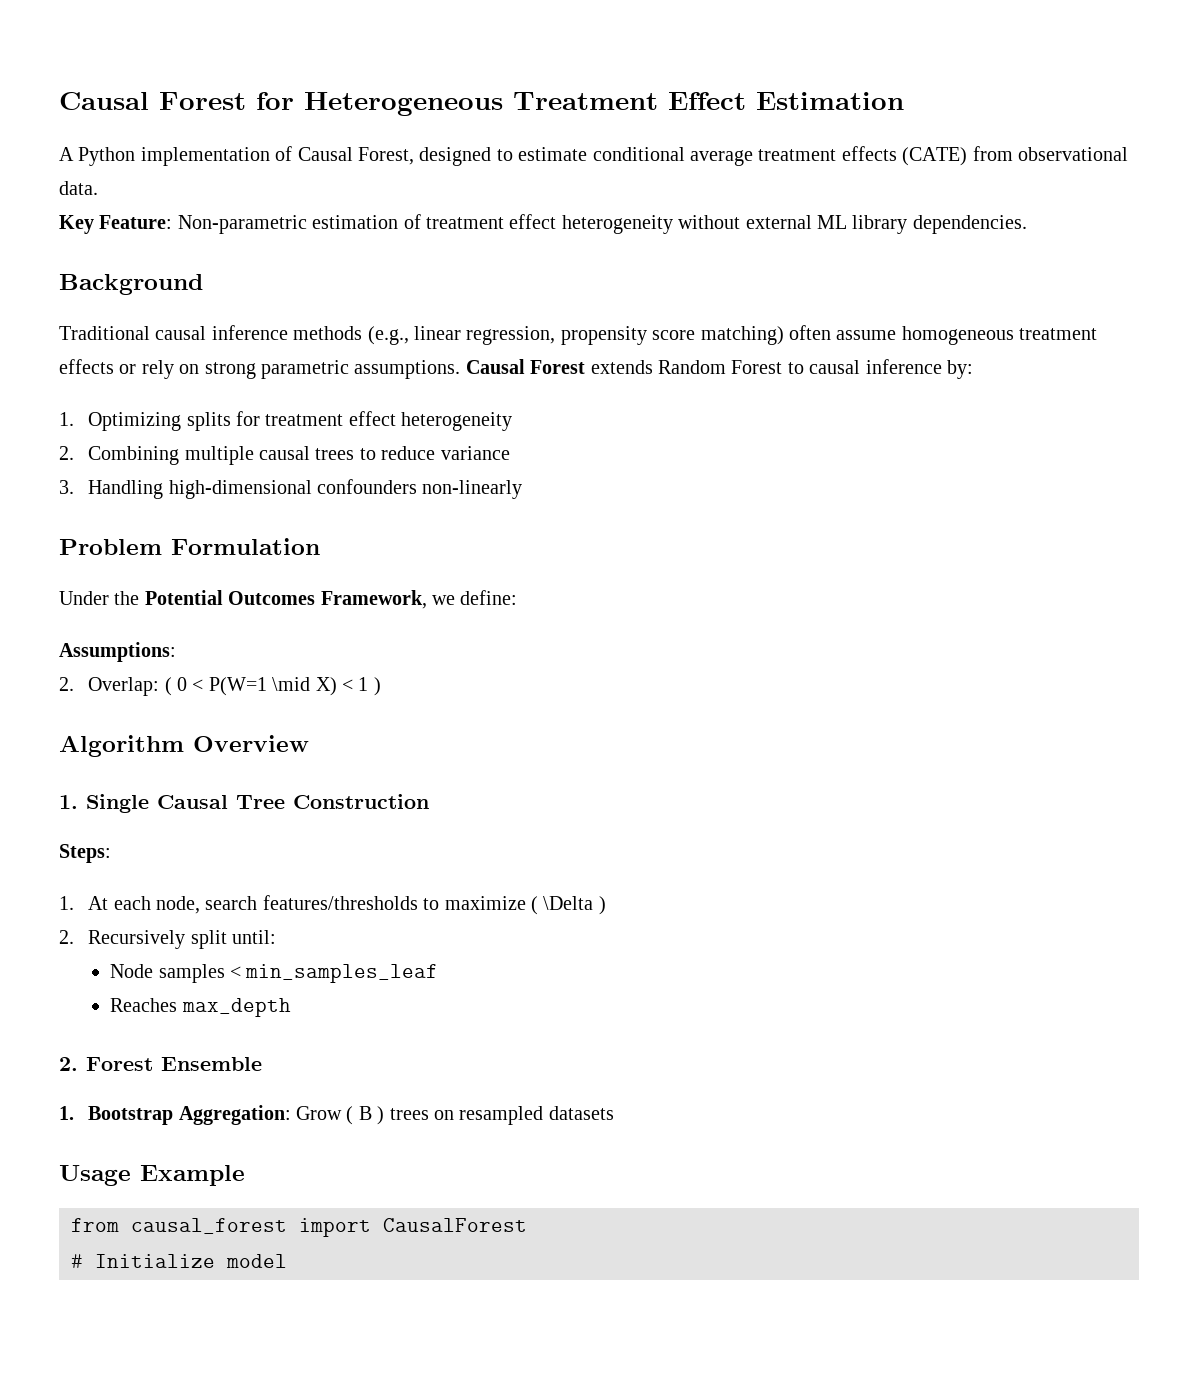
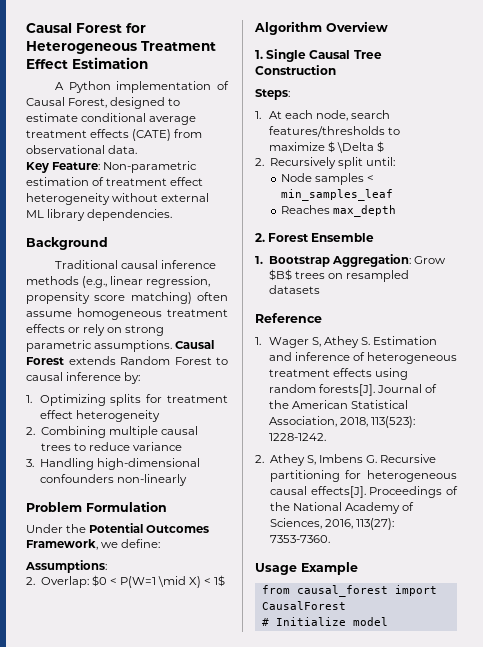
- 2. Overlap: ( 0 < P(W=1 \mid X) < 1 )
+ 2. Overlap: $0 < P(W=1 \mid X) < 1$
- 1. At each node, search features/thresholds to maximize ( \Delta )
+ 1. At each node, search features/thresholds to maximize $ \Delta $
- 1. Bootstrap Aggregation: Grow ( B ) trees on resampled datasets
+ 1. Bootstrap Aggregation: Grow $B$ trees on resampled datasets
+ Reference
+ 1. Wager S, Athey S. Estimation and inference of heterogeneous treatment effects using random forests[J]. Journal of the American Statistical Association, 2018, 113(523): 1228-1242.
+ 2. Athey S, Imbens G. Recursive partitioning for heterogeneous causal effects[J]. Proceedings of the National Academy of Sciences, 2016, 113(27): 7353-7360.

